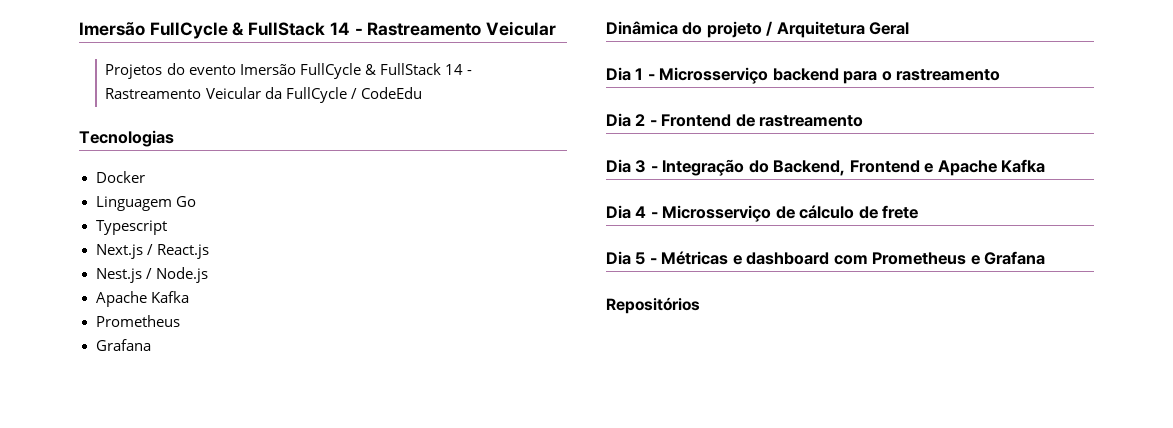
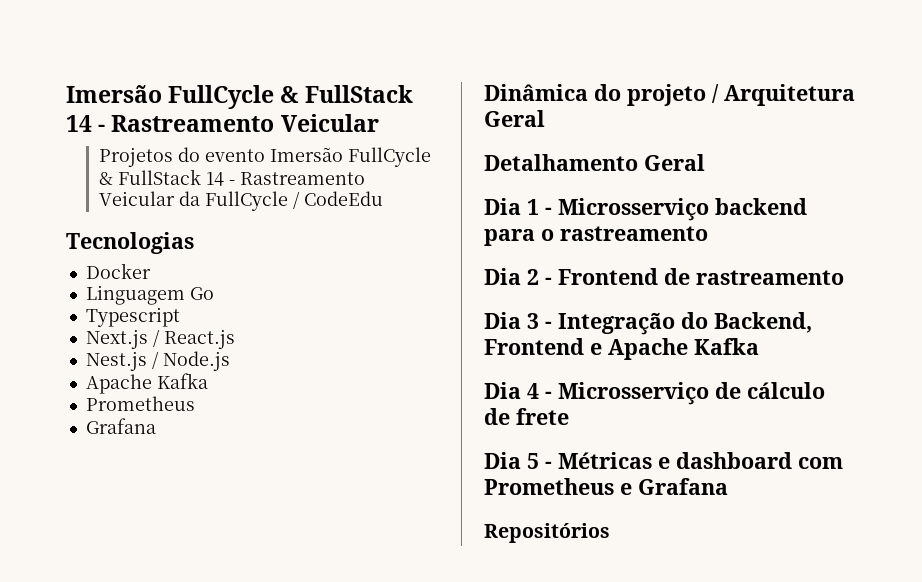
+ Detalhamento Geral

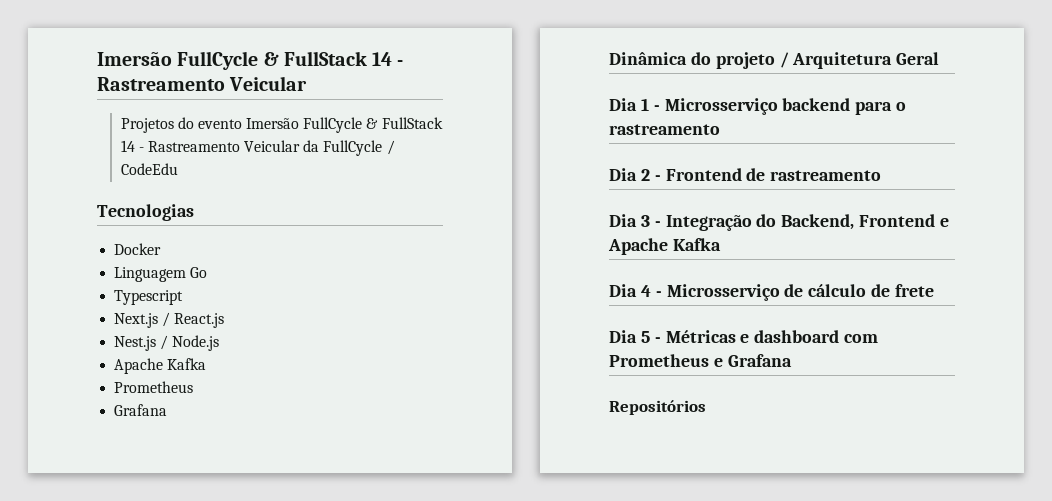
- Detalhamento Geral

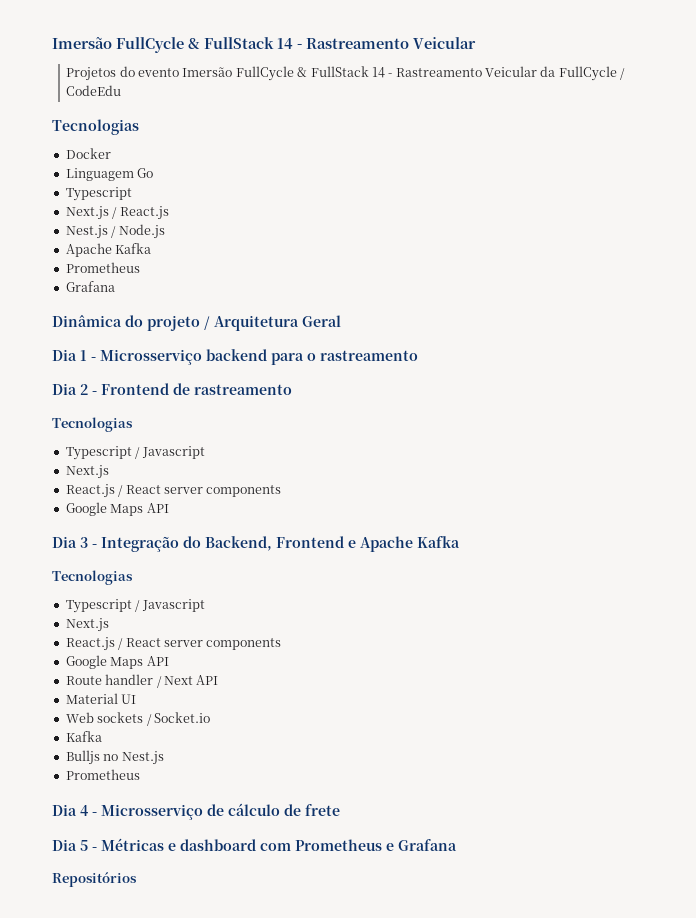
  Dia 2 - Frontend de rastreamento
+ Tecnologias
+ Typescript / Javascript
+ Next.js
+ React.js / React server components
+ Google Maps API
  Dia 3 - Integração do Backend, Frontend e Apache Kafka
+ Tecnologias
+ Typescript / Javascript
+ Next.js
+ React.js / React server components
+ Google Maps API
+ Route handler / Next API
+ Material UI
+ Web sockets / Socket.io
+ Kafka
+ Bulljs no Nest.js
+ Prometheus

